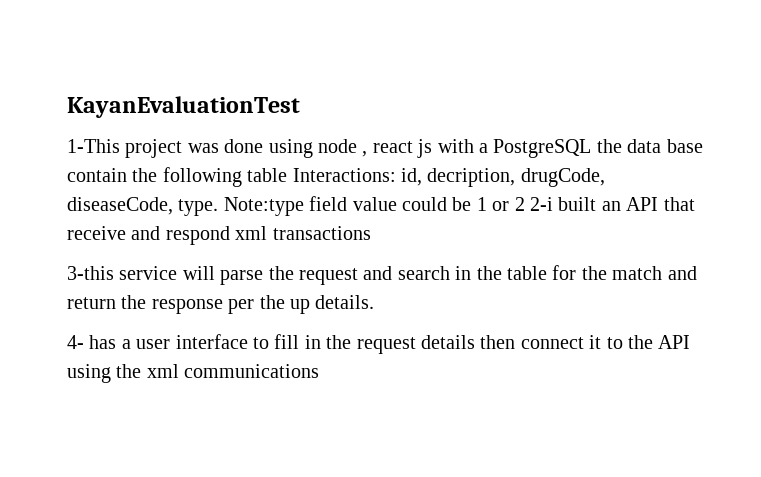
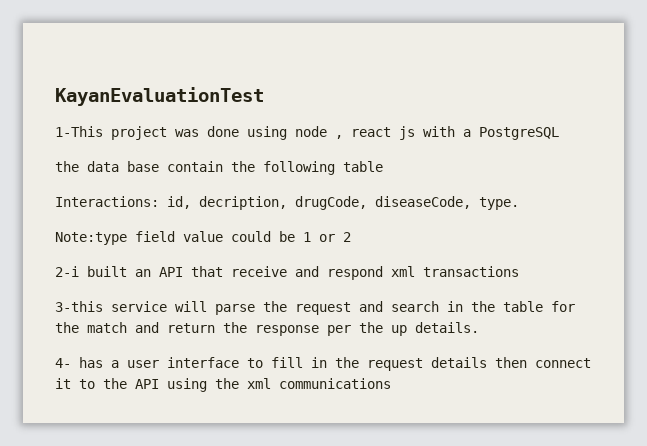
- 1-This project was done using node , react js with a PostgreSQL the data base contain the following table Interactions: id, decription, drugCode, diseaseCode, type. Note:type field value could be 1 or 2 2-i built an API that receive and respond xml transactions
+ 1-This project was done using node , react js with a PostgreSQL
+ the data base contain the following table
+ Interactions: id, decription, drugCode, diseaseCode, type.
+ Note:type field value could be 1 or 2
+ 2-i built an API that receive and respond xml transactions

